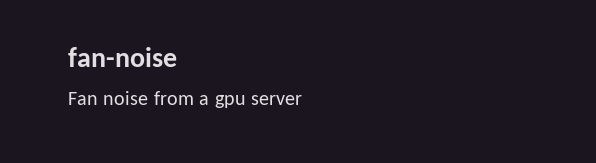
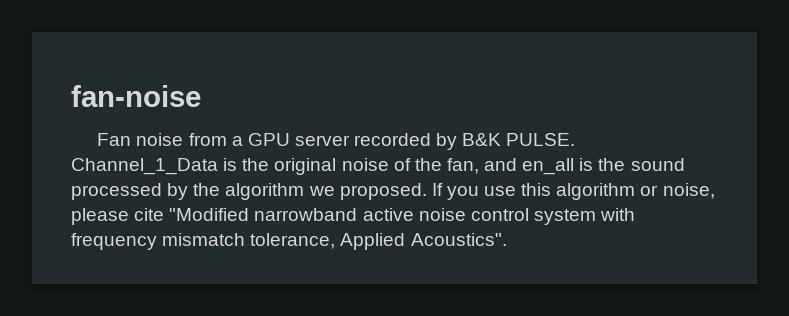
- Fan noise from a gpu server
+ Fan noise from a GPU server recorded by B&K PULSE. Channel_1_Data is the original noise of the fan, and en_all is the sound processed by the algorithm we proposed. If you use this algorithm or noise, please cite "Modified narrowband active noise control system with frequency mismatch tolerance, Applied Acoustics".

